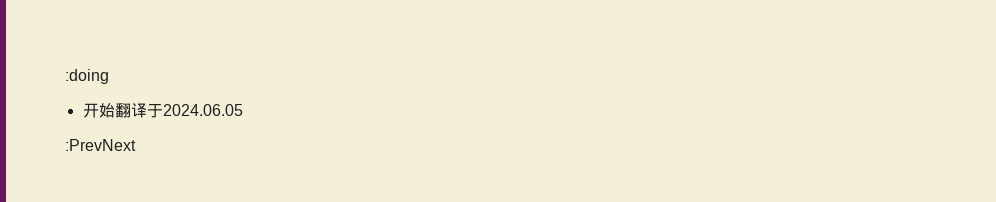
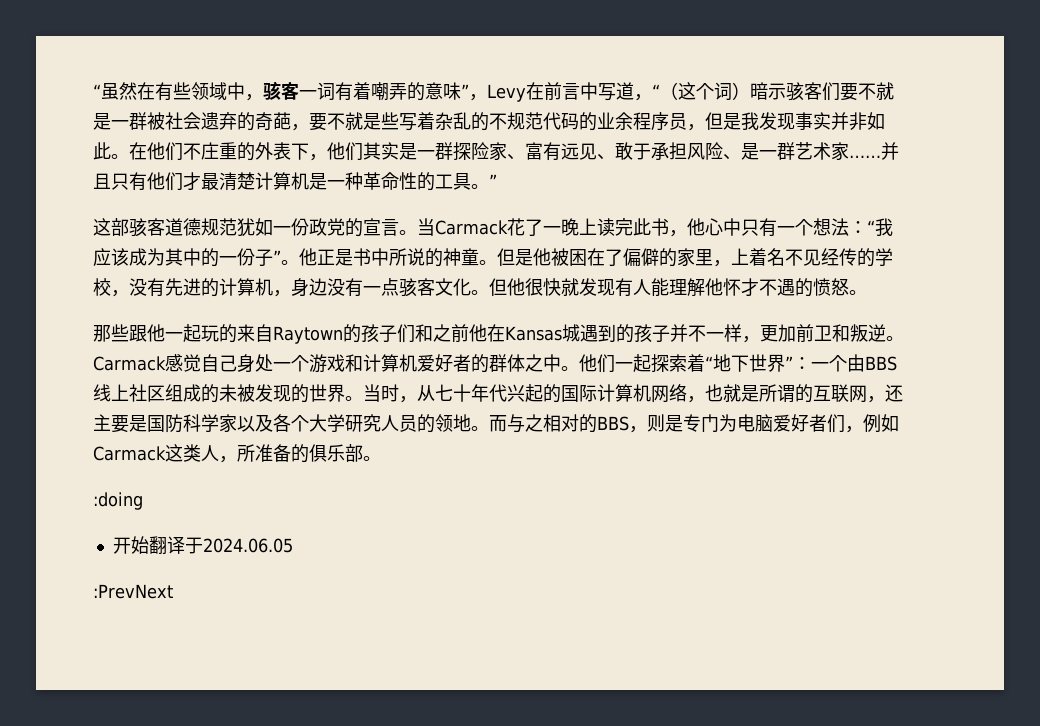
+ “虽然在有些领域中，骇客一词有着嘲弄的意味”，Levy在前言中写道，“（这个词）暗示骇客们要不就是一群被社会遗弃的奇葩，要不就是些写着杂乱的不规范代码的业余程序员，但是我发现事实并非如此。在他们不庄重的外表下，他们其实是一群探险家、富有远见、敢于承担风险、是一群艺术家……并且只有他们才最清楚计算机是一种革命性的工具。”
+ 这部骇客道德规范犹如一份政党的宣言。当Carmack花了一晚上读完此书，他心中只有一个想法：“我应该成为其中的一份子”。他正是书中所说的神童。但是他被困在了偏僻的家里，上着名不见经传的学校，没有先进的计算机，身边没有一点骇客文化。但他很快就发现有人能理解他怀才不遇的愤怒。
+ 那些跟他一起玩的来自Raytown的孩子们和之前他在Kansas城遇到的孩子并不一样，更加前卫和叛逆。Carmack感觉自己身处一个游戏和计算机爱好者的群体之中。他们一起探索着“地下世界”：一个由BBS线上社区组成的未被发现的世界。当时，从七十年代兴起的国际计算机网络，也就是所谓的互联网，还主要是国防科学家以及各个大学研究人员的领地。而与之相对的BBS，则是专门为电脑爱好者们，例如Carmack这类人，所准备的俱乐部。

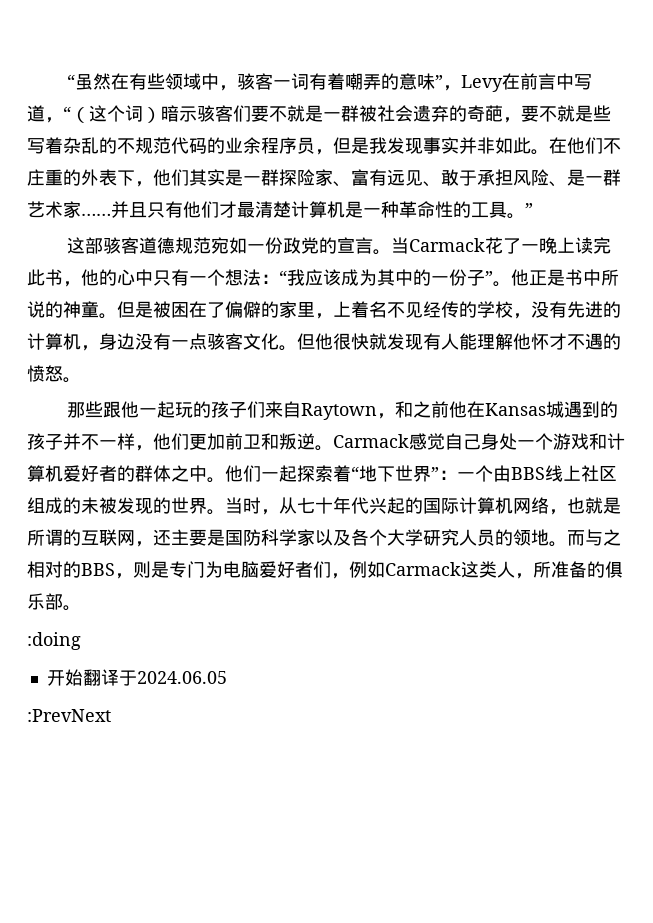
- 这部骇客道德规范犹如一份政党的宣言。
+ 这部骇客道德规范宛如一份政党的宣言。
- 当Carmack花了一晚上读完此书，他心中只有一个想法：“我应该成为其中的一份子”。
+ 当Carmack花了一晚上读完此书，他的心中只有一个想法：“我应该成为其中的一份子”。
- 但是他被困在了偏僻的家里，上着名不见经传的学校，没有先进的计算机，身边没有一点骇客文化。
+ 但是被困在了偏僻的家里，上着名不见经传的学校，没有先进的计算机，身边没有一点骇客文化。
- 那些跟他一起玩的来自Raytown的孩子们和之前他在Kansas城遇到的孩子并不一样，更加前卫和叛逆。
+ 那些跟他一起玩的孩子们来自Raytown，和之前他在Kansas城遇到的孩子并不一样，他们更加前卫和叛逆。

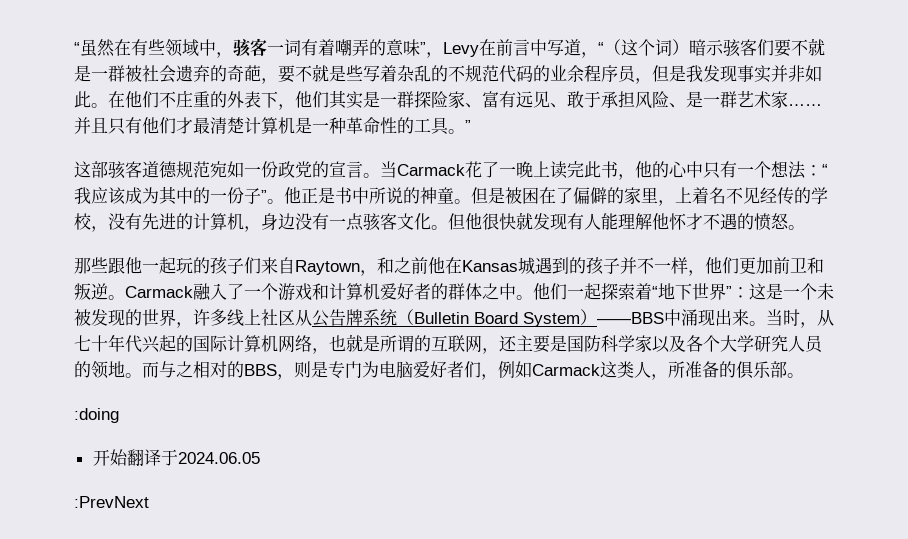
- Carmack感觉自己身处一个游戏和计算机爱好者的群体之中。
+ Carmack融入了一个游戏和计算机爱好者的群体之中。
- 他们一起探索着“地下世界”：一个由BBS线上社区组成的未被发现的世界。
+ 他们一起探索着“地下世界”：这是一个未被发现的世界，许多线上社区从公告牌系统（Bulletin Board System）——BBS中涌现出来。

